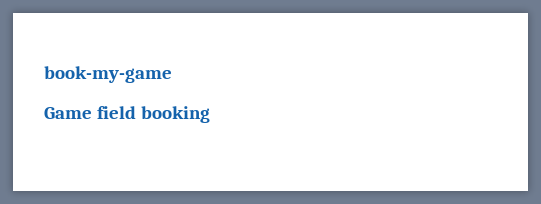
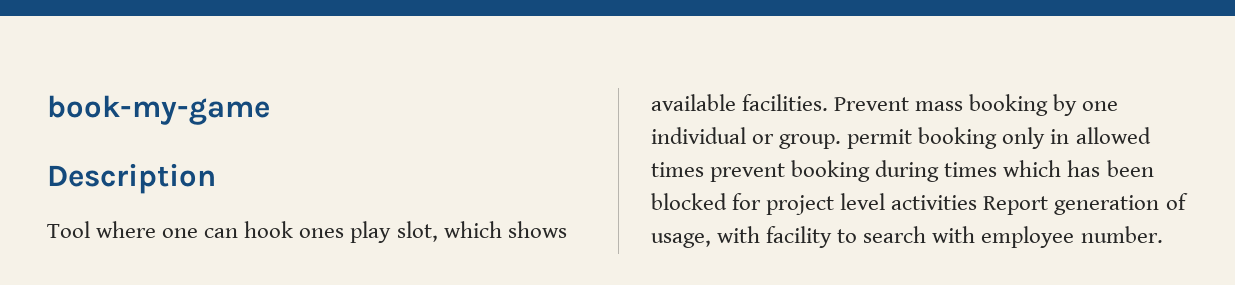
- Game field booking
+ Description
+ Tool where one can hook ones play slot, which shows available facilities. Prevent mass booking by one individual or group. permit booking only in allowed times prevent booking during times which has been blocked for project level activities Report generation of usage, with facility to search with employee number.

